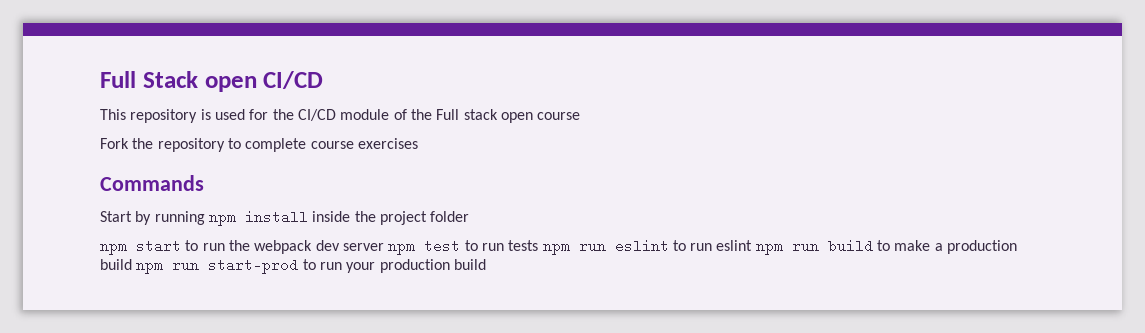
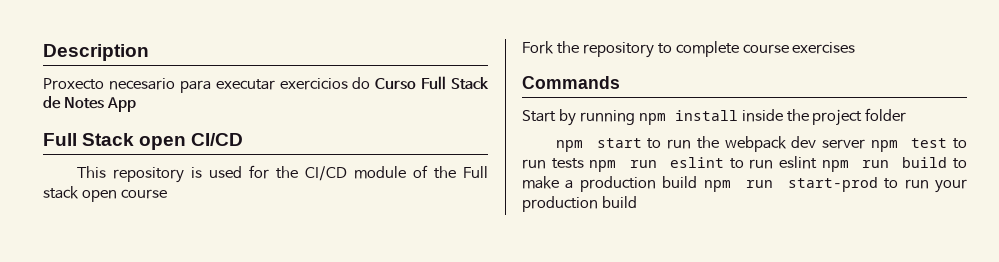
+ Description
+ Proxecto necesario para executar exercicios do Curso Full Stack de Notes App

